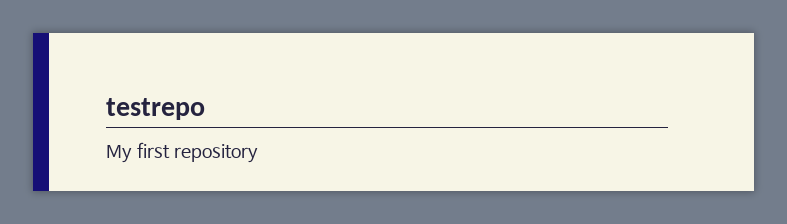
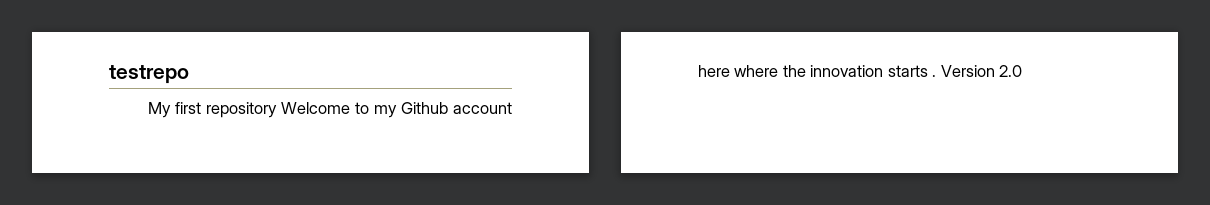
- My first repository
+ My first repository Welcome to my Github account here where the innovation starts . Version 2.0

